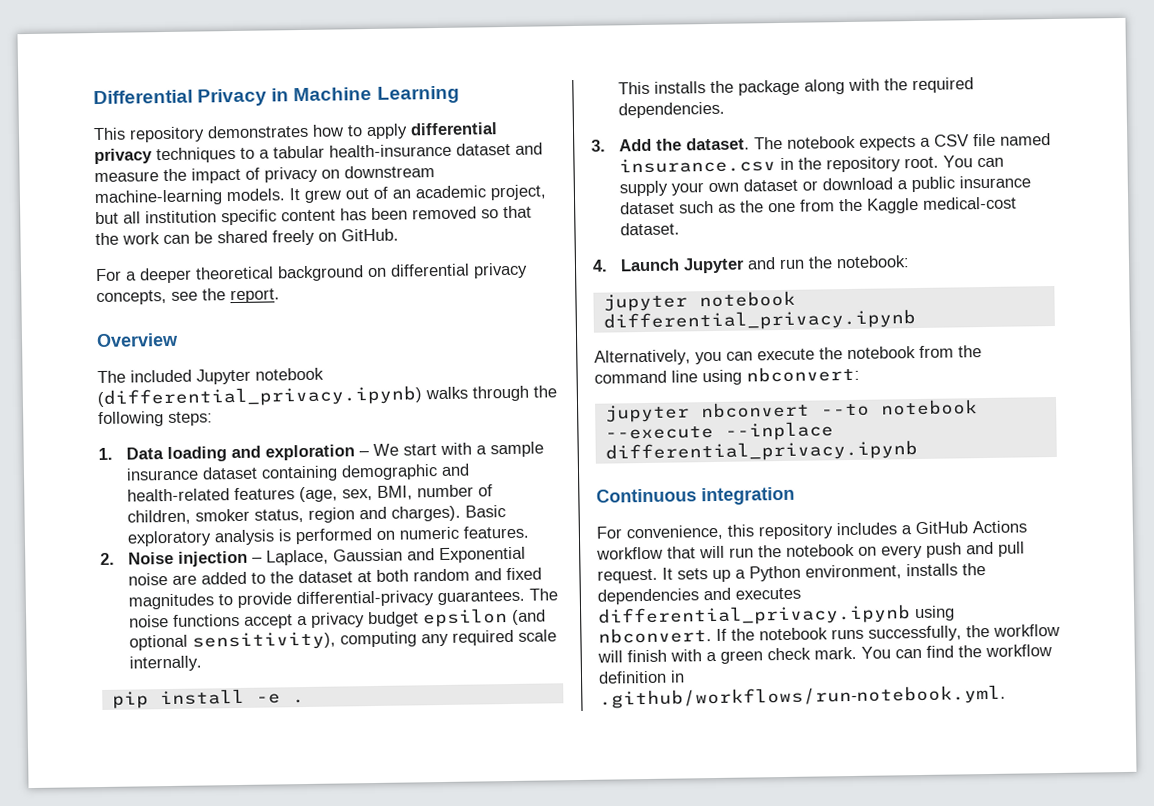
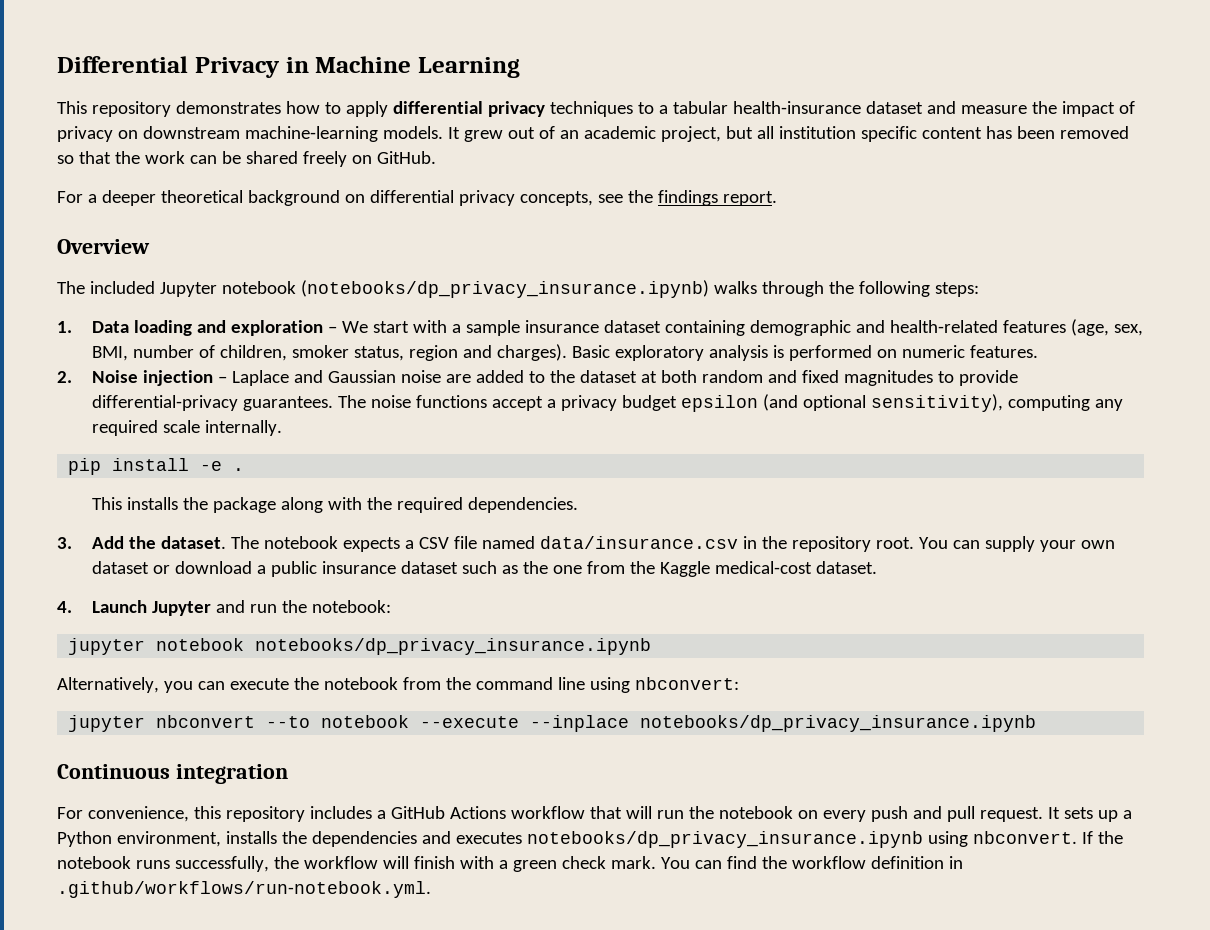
- For a deeper theoretical background on differential privacy concepts, see the report.
+ For a deeper theoretical background on differential privacy concepts, see the findings report.
- The included Jupyter notebook (differential_privacy.ipynb) walks through the following steps:
+ The included Jupyter notebook (notebooks/dp_privacy_insurance.ipynb) walks through the following steps:
- 2. Noise injection – Laplace, Gaussian and Exponential noise are added to the dataset at both random and fixed magnitudes to provide differential‑privacy guarantees.
+ 2. Noise injection – Laplace and Gaussian noise are added to the dataset at both random and fixed magnitudes to provide differential‑privacy guarantees.
- The notebook expects a CSV file named insurance.csv in the repository root.
+ The notebook expects a CSV file named data/insurance.csv in the repository root.
- jupyter notebook differential_privacy.ipynb
+ jupyter notebook notebooks/dp_privacy_insurance.ipynb
- jupyter nbconvert --to notebook --execute --inplace differential_privacy.ipynb
+ jupyter nbconvert --to notebook --execute --inplace notebooks/dp_privacy_insurance.ipynb
- It sets up a Python environment, installs the dependencies and executes differential_privacy.ipynb using nbconvert.
+ It sets up a Python environment, installs the dependencies and executes notebooks/dp_privacy_insurance.ipynb using nbconvert.

